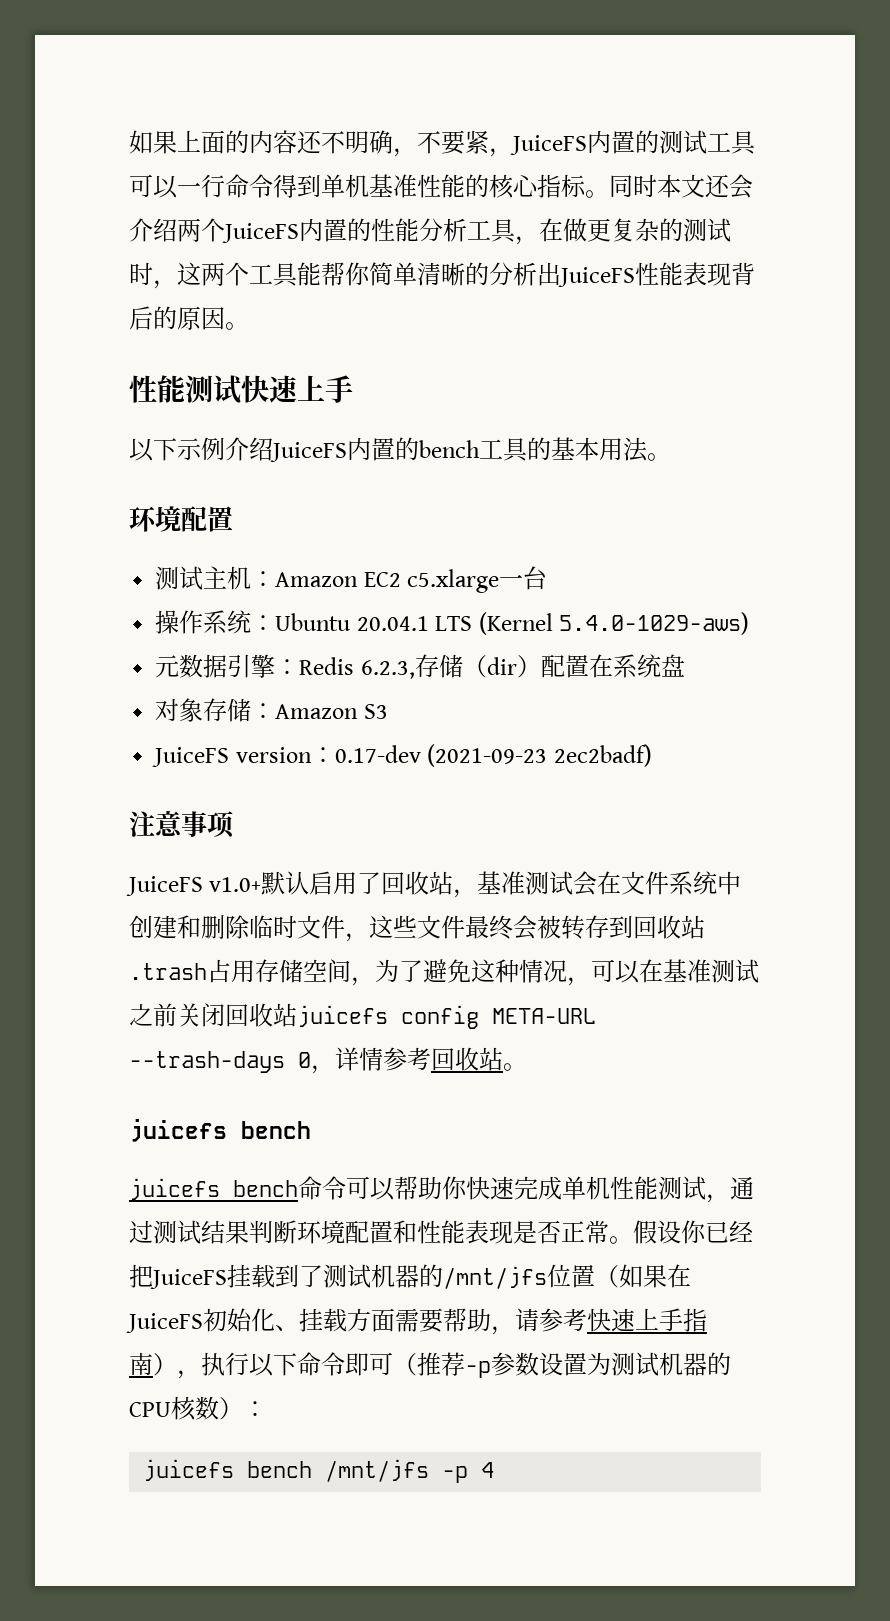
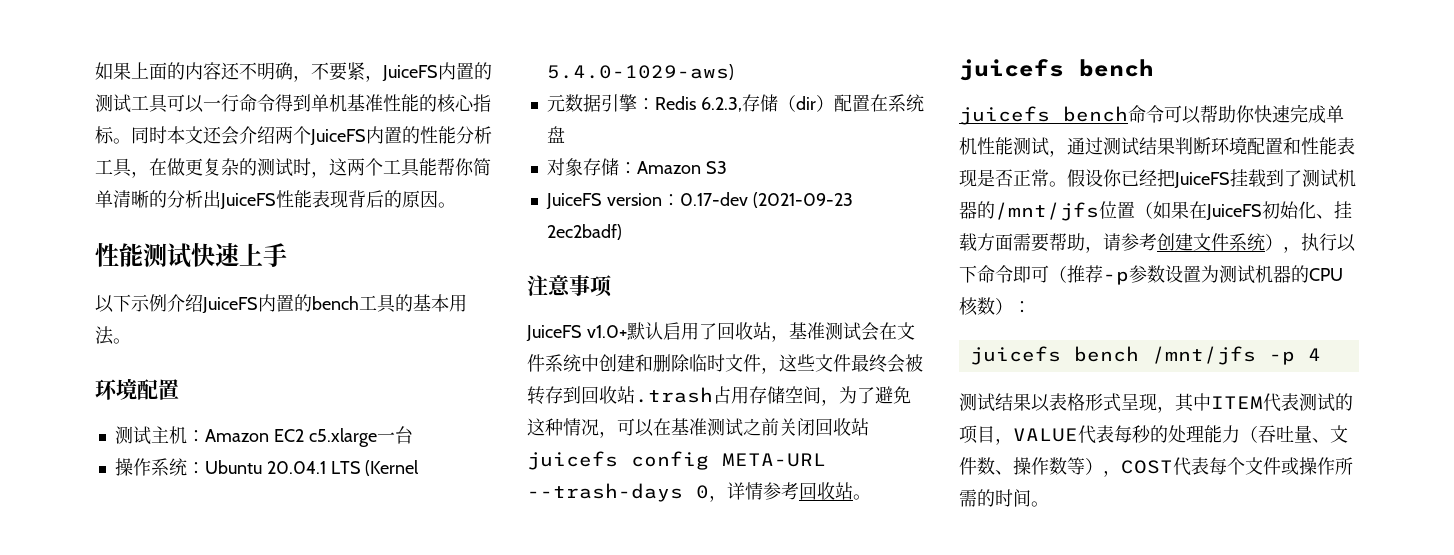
- 假设你已经把JuiceFS挂载到了测试机器的/mnt/jfs位置（如果在JuiceFS初始化、挂载方面需要帮助，请参考快速上手指南），执行以下命令即可（推荐-p参数设置为测试机器的CPU核数）：
+ 假设你已经把JuiceFS挂载到了测试机器的/mnt/jfs位置（如果在JuiceFS初始化、挂载方面需要帮助，请参考创建文件系统），执行以下命令即可（推荐-p参数设置为测试机器的CPU核数）：
+ 测试结果以表格形式呈现，其中ITEM代表测试的项目，VALUE代表每秒的处理能力（吞吐量、文件数、操作数等），COST代表每个文件或操作所需的时间。

